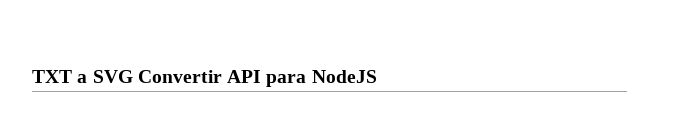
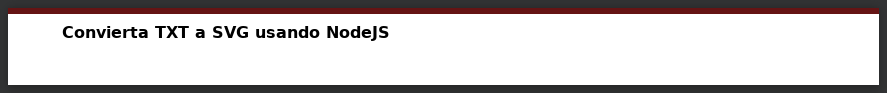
- TXT a SVG Convertir API para NodeJS
+ Convierta TXT a SVG usando NodeJS

